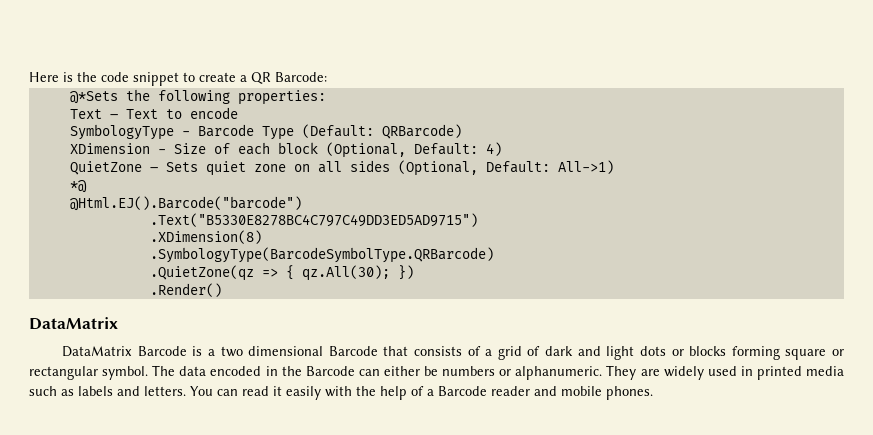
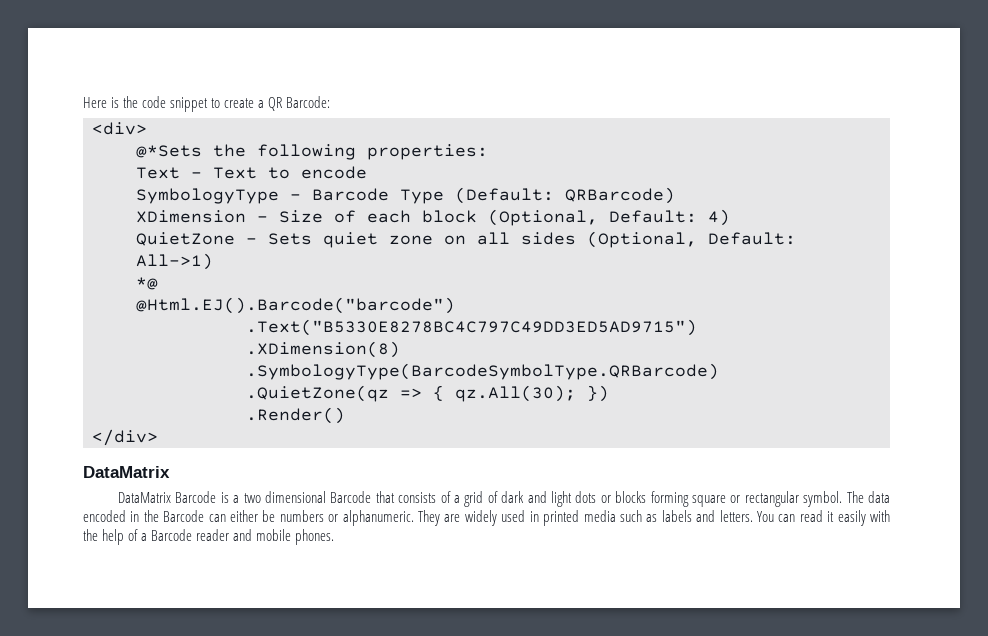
+ <div>
+ </div>

